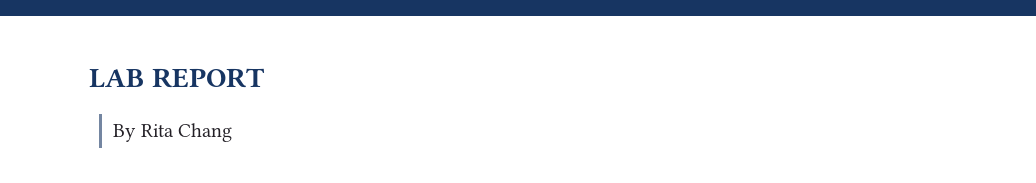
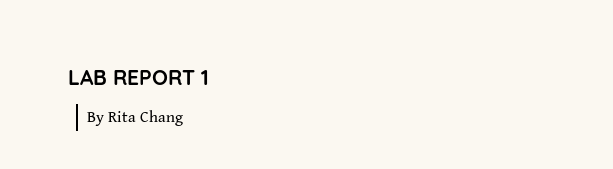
- LAB REPORT
+ LAB REPORT 1

